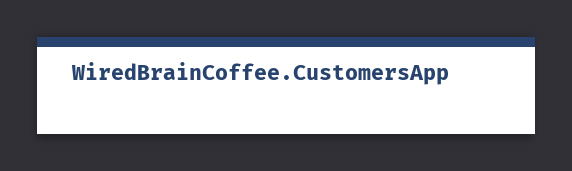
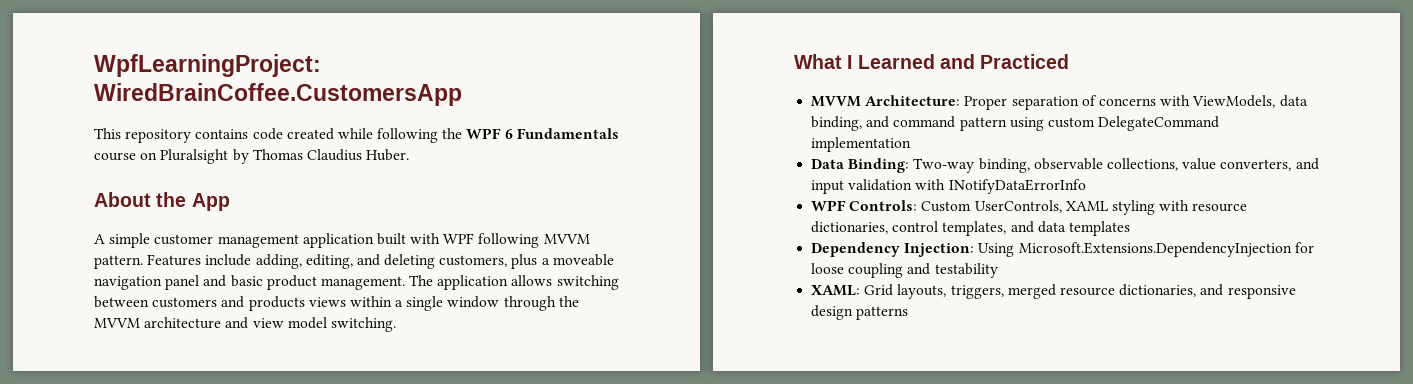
- WiredBrainCoffee.CustomersApp
+ WpfLearningProject: WiredBrainCoffee.CustomersApp
+ This repository contains code created while following the WPF 6 Fundamentals course on Pluralsight by Thomas Claudius Huber.
+ About the App
+ A simple customer management application built with WPF following MVVM pattern. Features include adding, editing, and deleting customers, plus a moveable navigation panel and basic product management. The application allows switching between customers and products views within a single window through the MVVM architecture and view model switching.
+ What I Learned and Practiced
+ MVVM Architecture: Proper separation of concerns with ViewModels, data binding, and command pattern using custom DelegateCommand implementation
+ Data Binding: Two-way binding, observable collections, value converters, and input validation with INotifyDataErrorInfo
+ WPF Controls: Custom UserControls, XAML styling with resource dictionaries, control templates, and data templates
+ Dependency Injection: Using Microsoft.Extensions.DependencyInjection for loose coupling and testability
+ XAML: Grid layouts, triggers, merged resource dictionaries, and responsive design patterns

